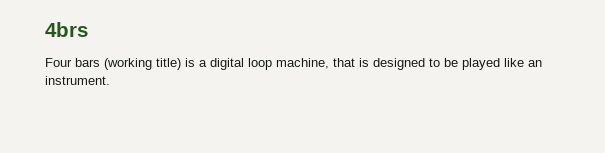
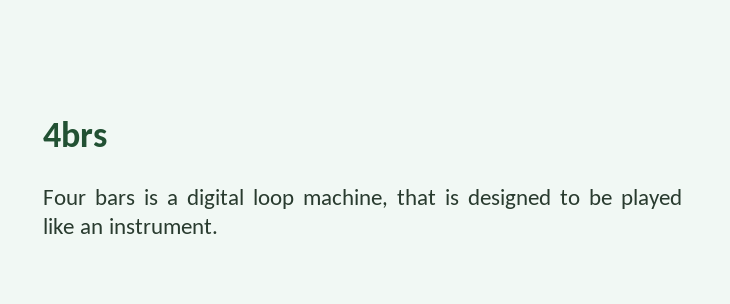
- Four bars (working title) is a digital loop machine, that is designed to be played like an instrument.
+ Four bars is a digital loop machine, that is designed to be played like an instrument.

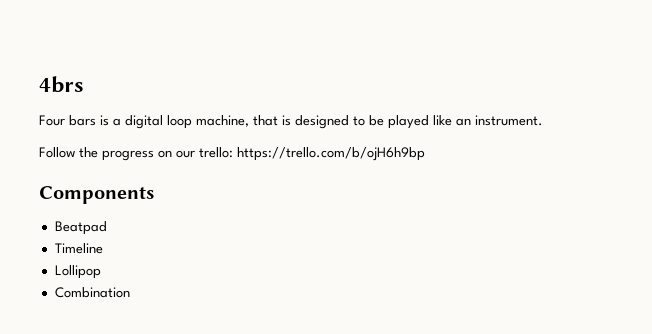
+ Follow the progress on our trello: https://trello.com/b/ojH6h9bp
+ Components
+ Beatpad
+ Timeline
+ Lollipop
+ Combination

